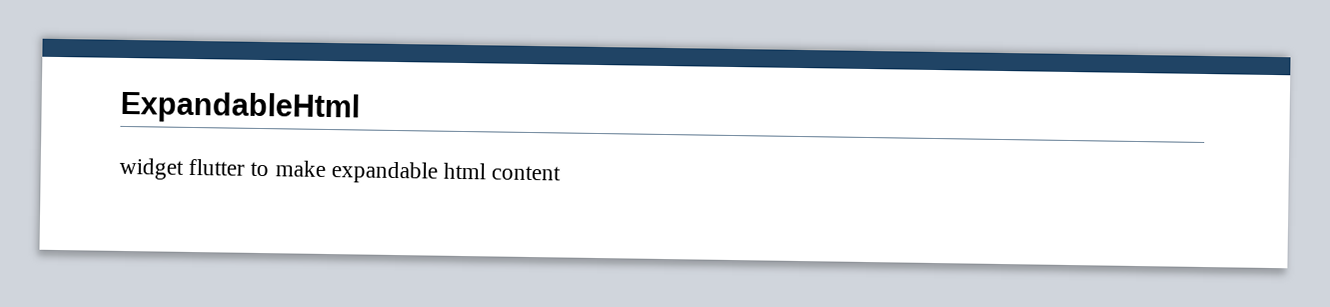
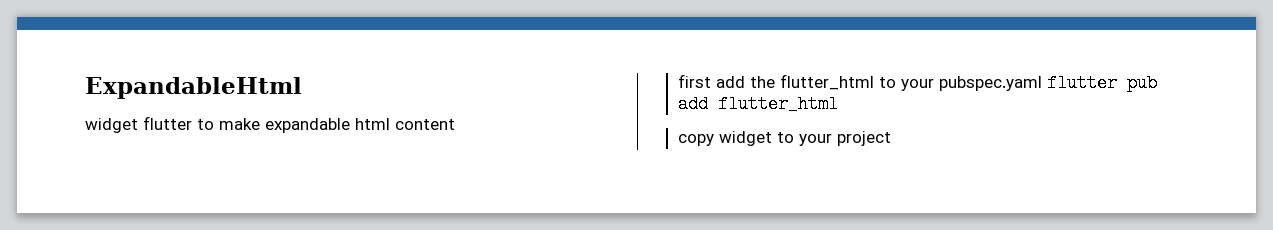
+ first add the flutter_html to your pubspec.yaml flutter pub add flutter_html
+ copy widget to your project

